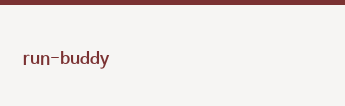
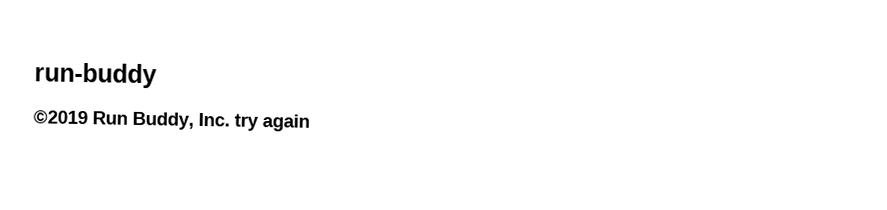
+ ©2019 Run Buddy, Inc. try again

